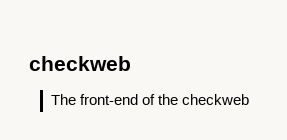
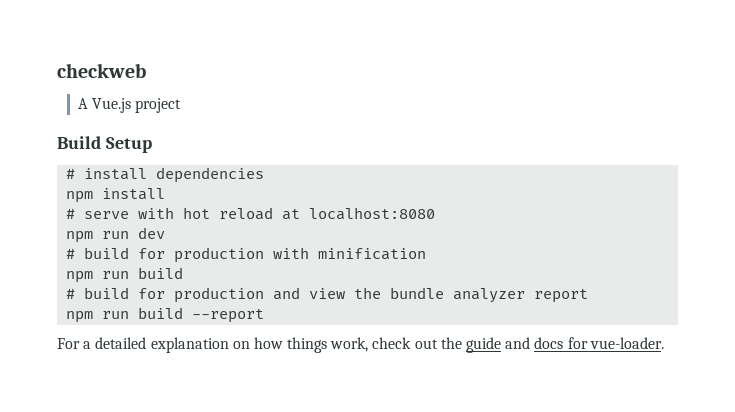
- The front-end of the checkweb
+ A Vue.js project
+ Build Setup
+ # install dependencies
+ npm install
+ # serve with hot reload at localhost:8080
+ npm run dev
+ # build for production with minification
+ npm run build
+ # build for production and view the bundle analyzer report
+ npm run build --report
+ For a detailed explanation on how things work, check out the guide and docs for vue-loader.

